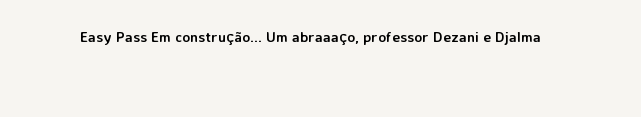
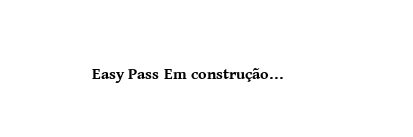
- Um abraaaço, professor Dezani e Djalma

